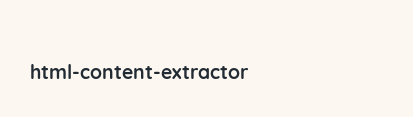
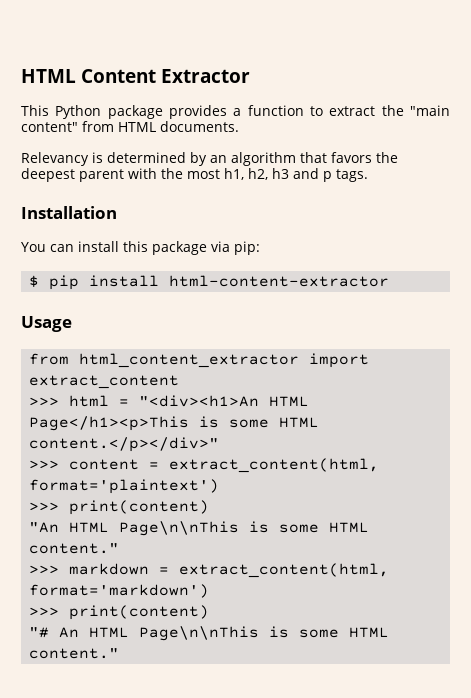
- html-content-extractor
+ HTML Content Extractor
+ This Python package provides a function to extract the "main content" from HTML documents.
+ Relevancy is determined by an algorithm that favors the deepest parent with the most h1, h2, h3 and p tags.
+ Installation
+ You can install this package via pip:
+ $ pip install html-content-extractor
+ Usage
+ from html_content_extractor import extract_content
+ >>> html = "<div><h1>An HTML Page</h1><p>This is some HTML content.</p></div>"
+ >>> content = extract_content(html, format='plaintext')
+ >>> print(content)
+ "An HTML Page\n\nThis is some HTML content."
+ >>> markdown = extract_content(html, format='markdown')
+ >>> print(content)
+ "# An HTML Page\n\nThis is some HTML content."

